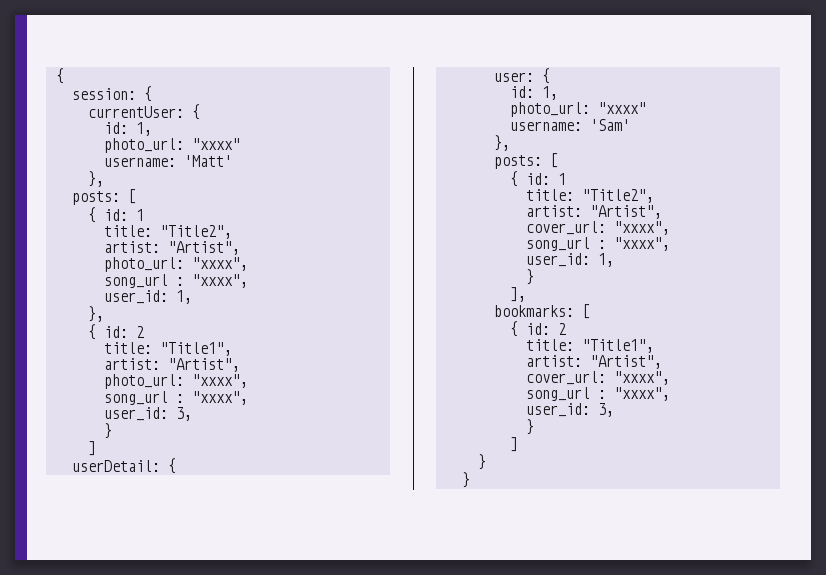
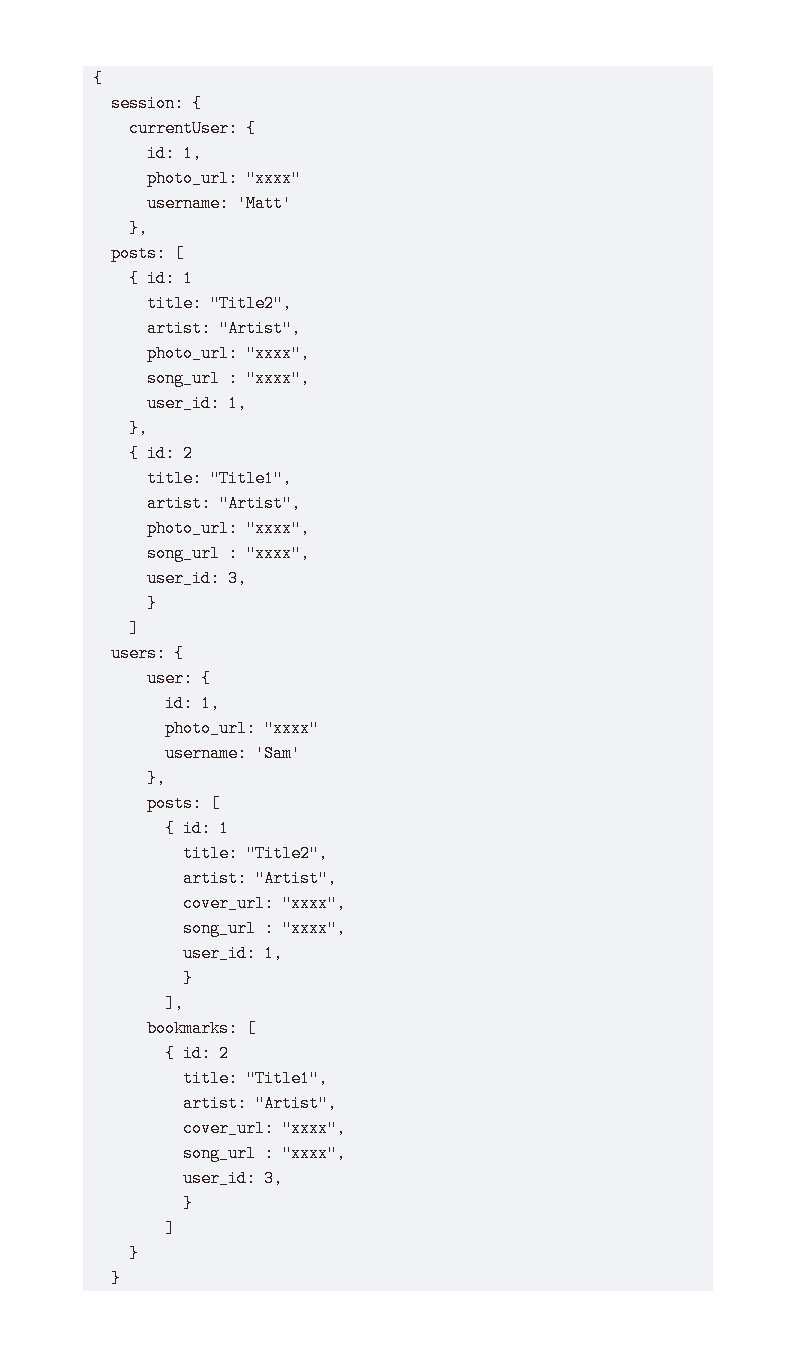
- userDetail: {
+ users: {

